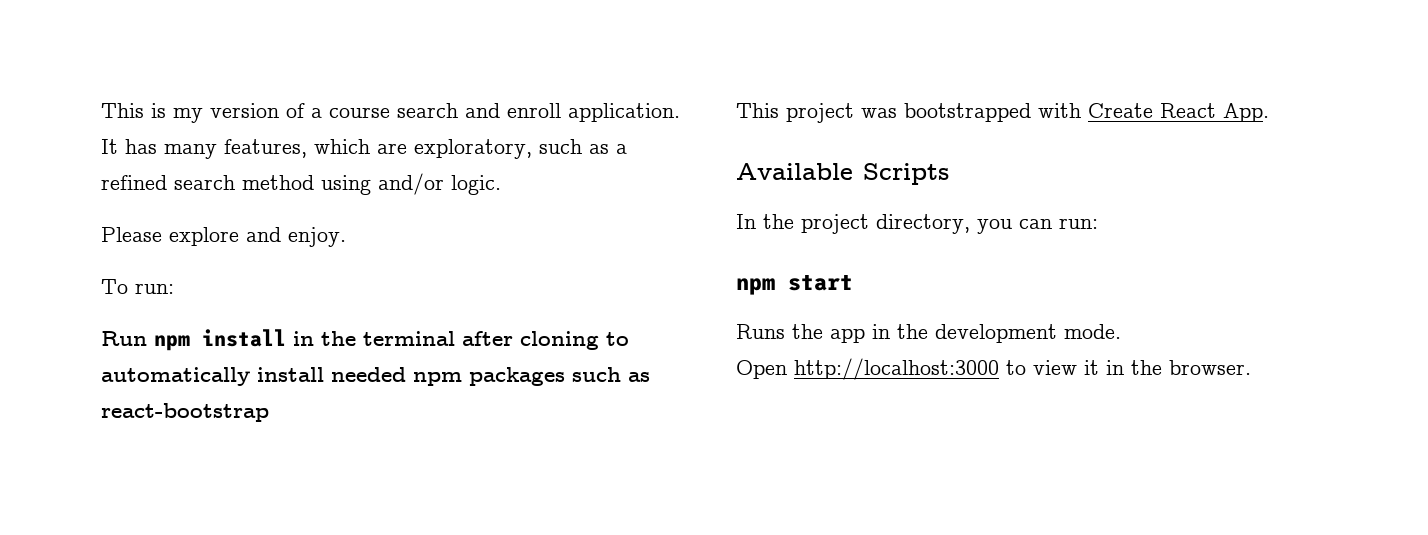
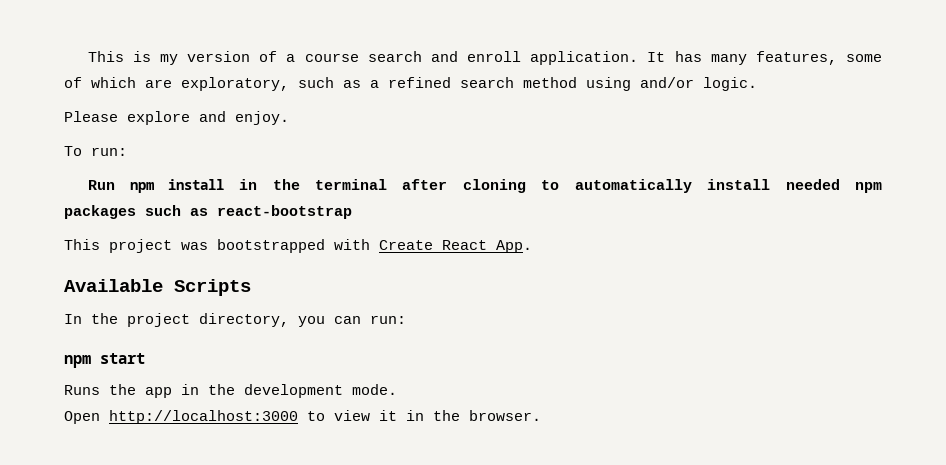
- It has many features, which are exploratory, such as a refined search method using and/or logic.
+ It has many features, some of which are exploratory, such as a refined search method using and/or logic.

